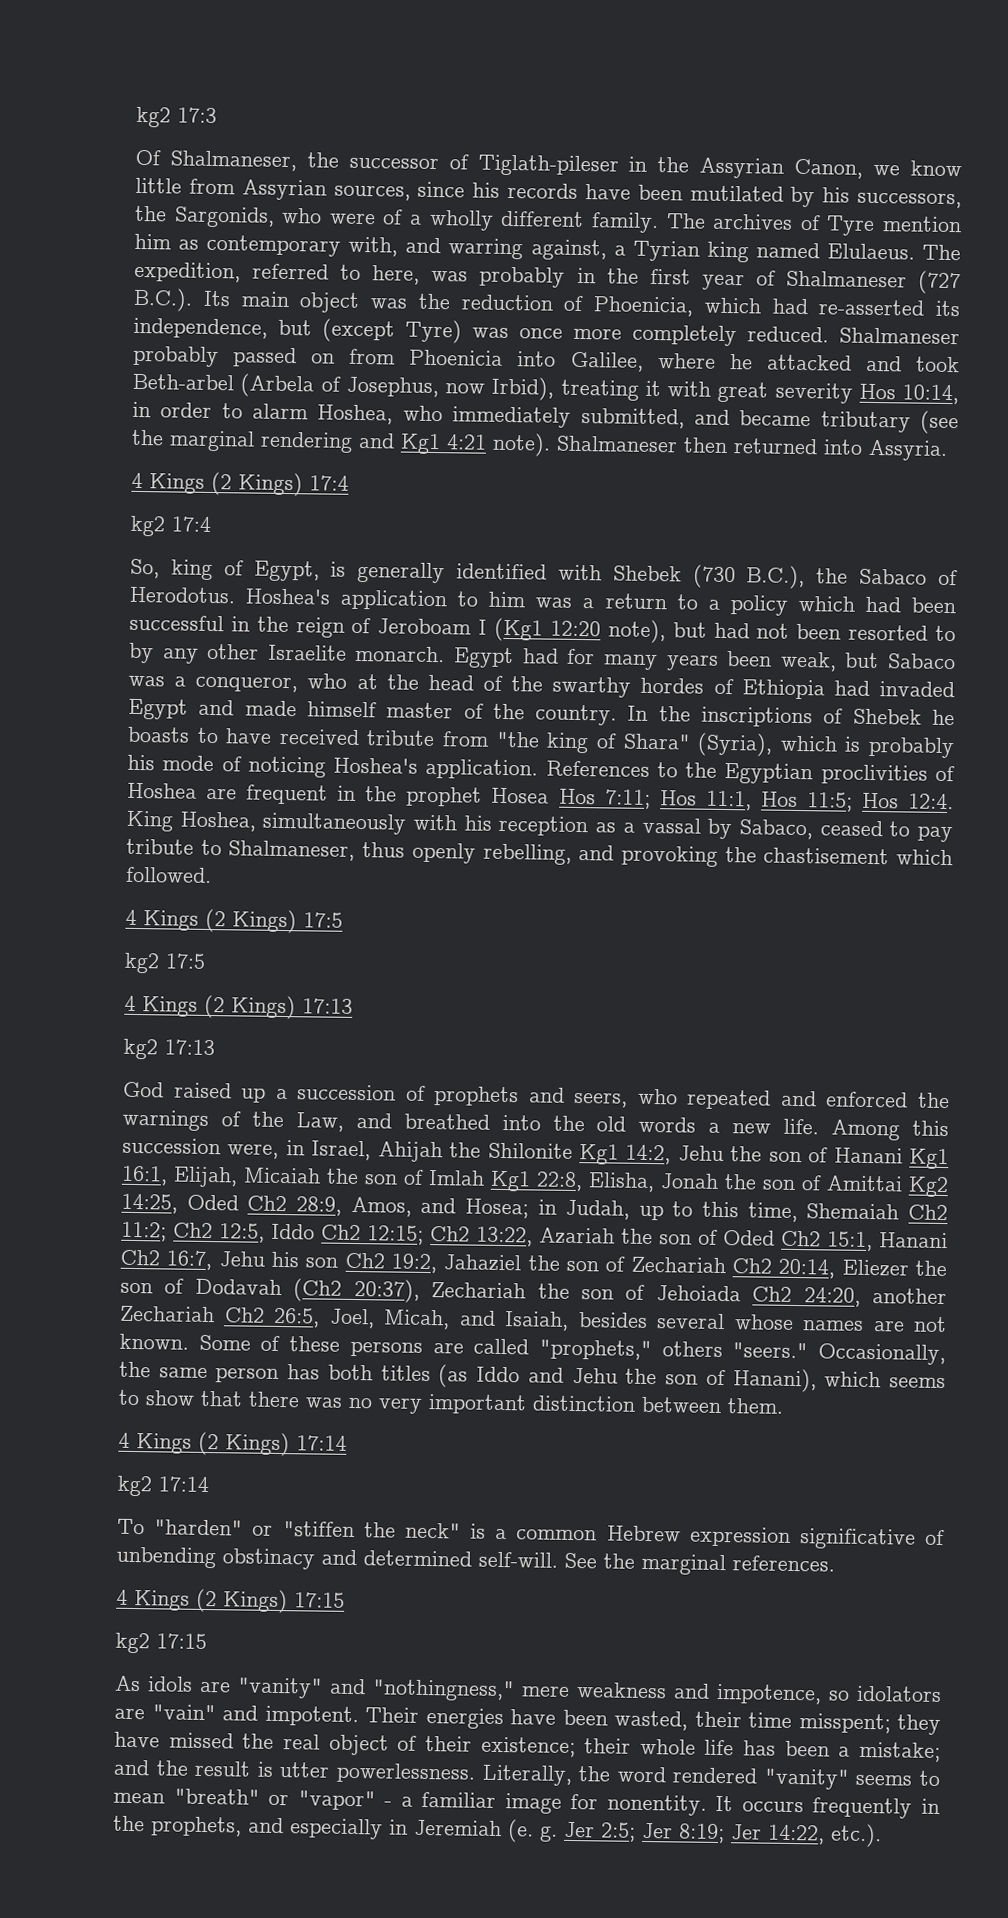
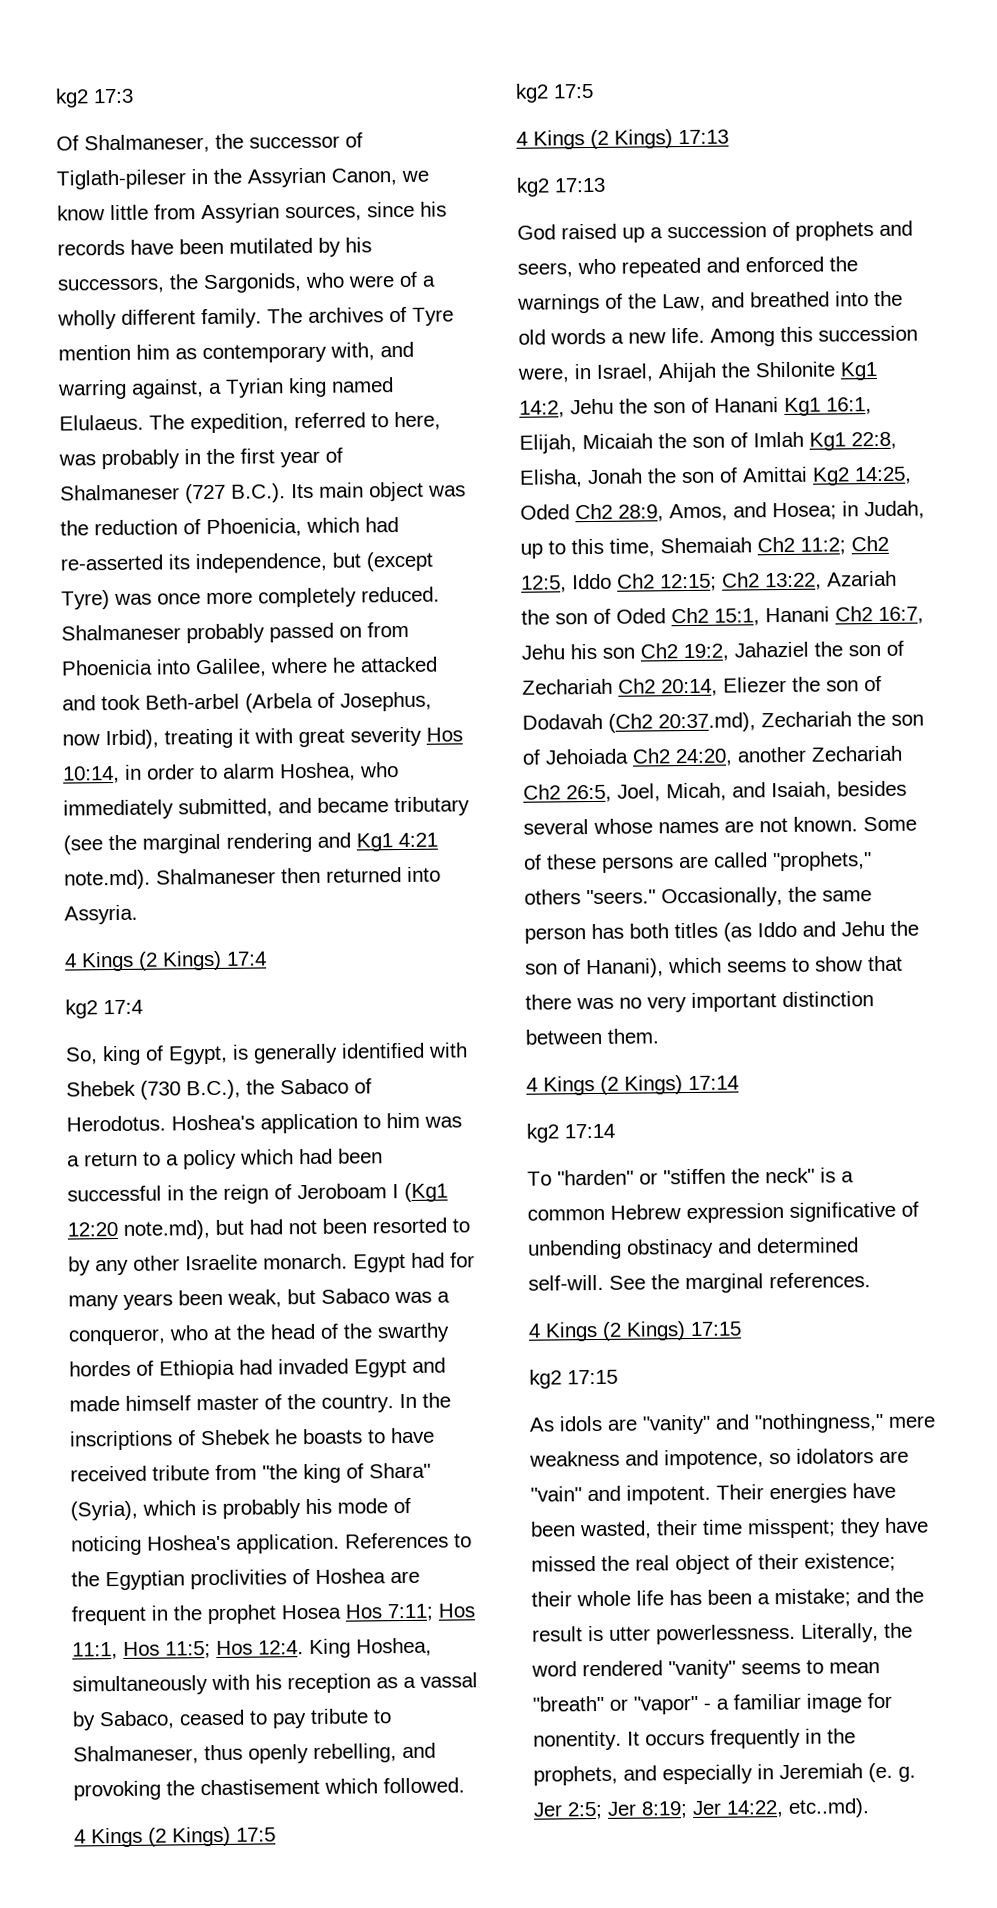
- Shalmaneser probably passed on from Phoenicia into Galilee, where he attacked and took Beth-arbel (Arbela of Josephus, now Irbid), treating it with great severity Hos 10:14, in order to alarm Hoshea, who immediately submitted, and became tributary (see the marginal rendering and Kg1 4:21 note). Shalmaneser then returned into Assyria.
+ Shalmaneser probably passed on from Phoenicia into Galilee, where he attacked and took Beth-arbel (Arbela of Josephus, now Irbid), treating it with great severity Hos 10:14, in order to alarm Hoshea, who immediately submitted, and became tributary (see the marginal rendering and Kg1 4:21 note.md). Shalmaneser then returned into Assyria.
- Hoshea's application to him was a return to a policy which had been successful in the reign of Jeroboam I (Kg1 12:20 note), but had not been resorted to by any other Israelite monarch.
+ Hoshea's application to him was a return to a policy which had been successful in the reign of Jeroboam I (Kg1 12:20 note.md), but had not been resorted to by any other Israelite monarch.
- Ch2 13:22, Azariah the son of Oded Ch2 15:1, Hanani Ch2 16:7, Jehu his son Ch2 19:2, Jahaziel the son of Zechariah Ch2 20:14, Eliezer the son of Dodavah (Ch2 20:37), Zechariah the son of Jehoiada Ch2 24:20, another Zechariah Ch2 26:5, Joel, Micah, and Isaiah, besides several whose names are not known.
+ Ch2 13:22, Azariah the son of Oded Ch2 15:1, Hanani Ch2 16:7, Jehu his son Ch2 19:2, Jahaziel the son of Zechariah Ch2 20:14, Eliezer the son of Dodavah (Ch2 20:37.md), Zechariah the son of Jehoiada Ch2 24:20, another Zechariah Ch2 26:5, Joel, Micah, and Isaiah, besides several whose names are not known.
- Jer 2:5; Jer 8:19; Jer 14:22, etc.).
+ Jer 2:5; Jer 8:19; Jer 14:22, etc..md).

